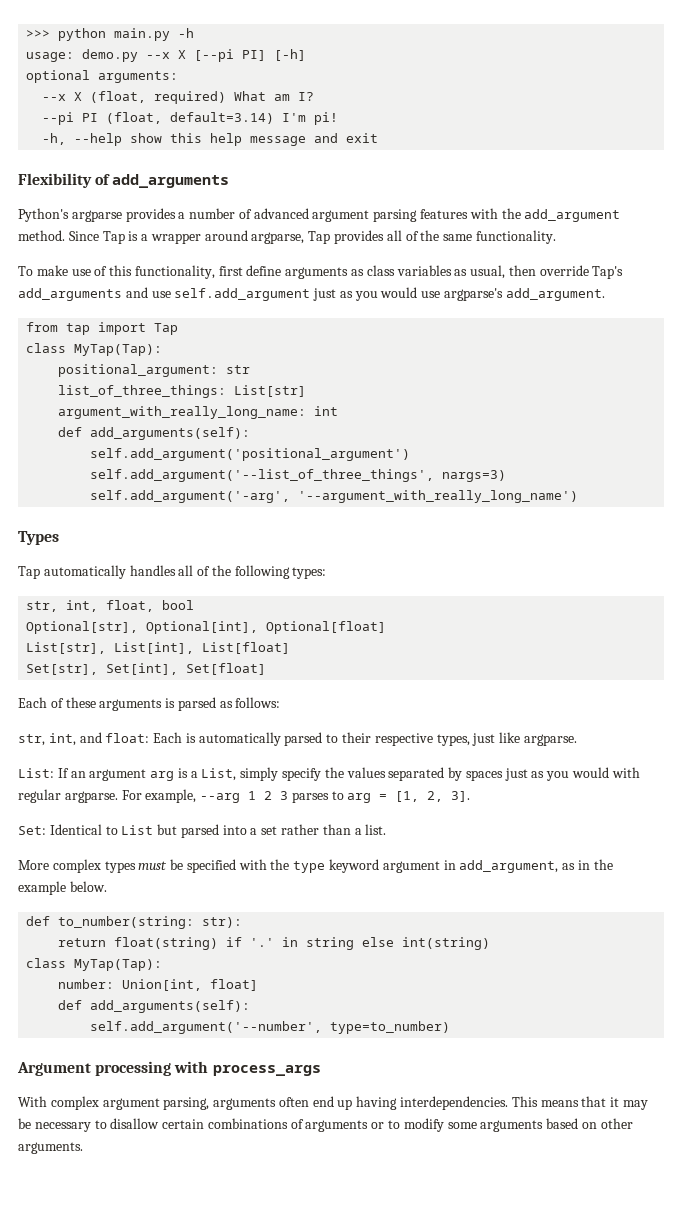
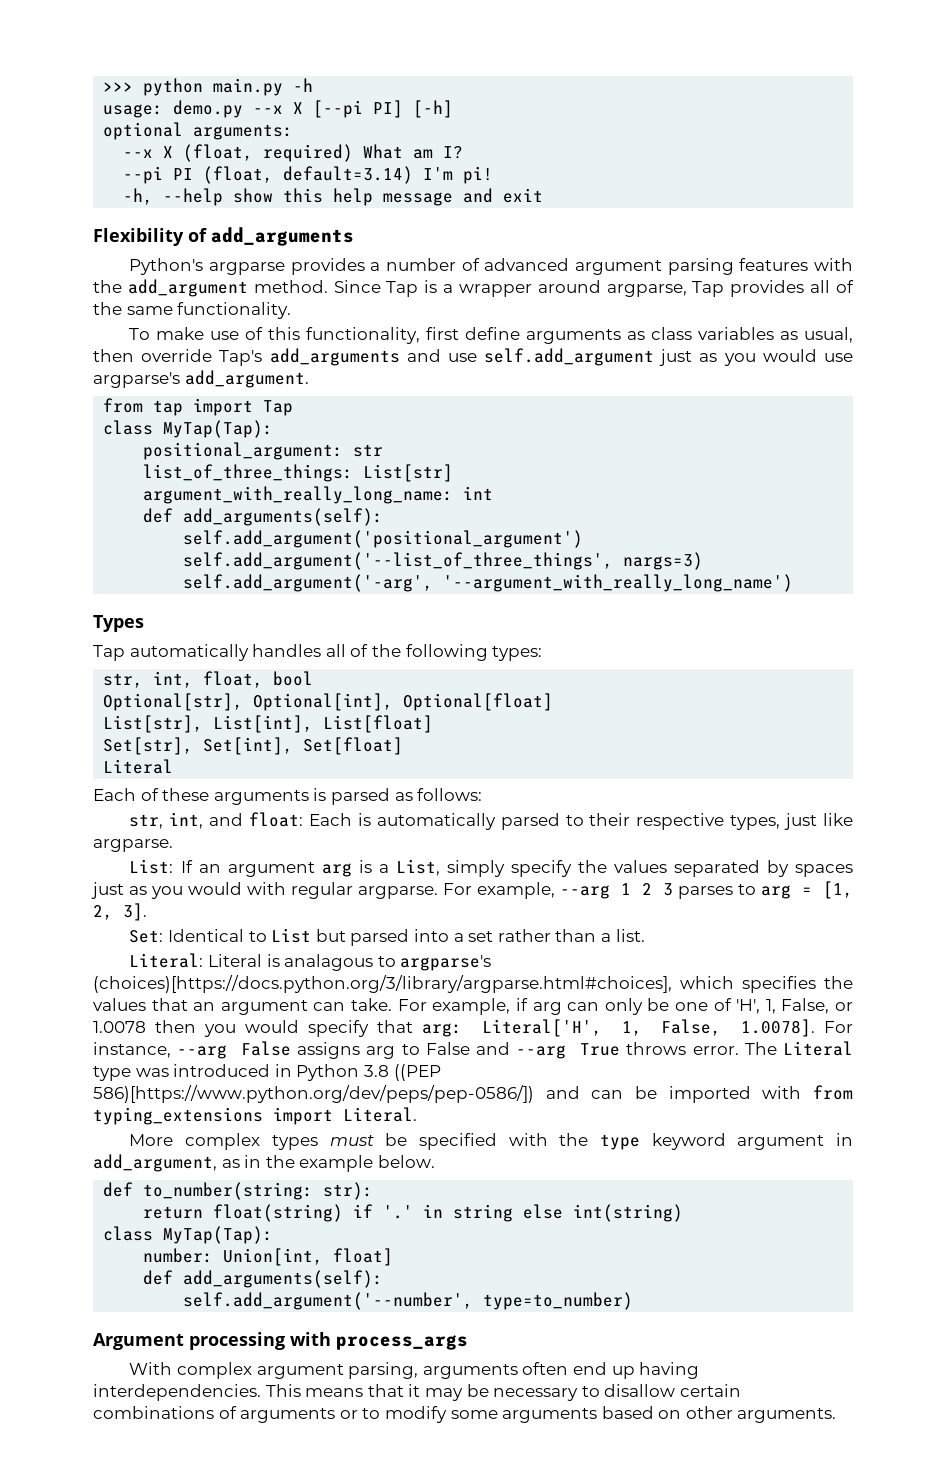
  Set[str], Set[int], Set[float]
+ Literal
+ Literal: Literal is analagous to argparse's (choices)[https://docs.python.org/3/library/argparse.html#choices], which specifies the values that an argument can take. For example, if arg can only be one of 'H', 1, False, or 1.0078 then you would specify that arg: Literal['H', 1, False, 1.0078]. For instance, --arg False assigns arg to False and --arg True throws error. The Literal type was introduced in Python 3.8 ((PEP 586)[https://www.python.org/dev/peps/pep-0586/]) and can be imported with from typing_extensions import Literal.

